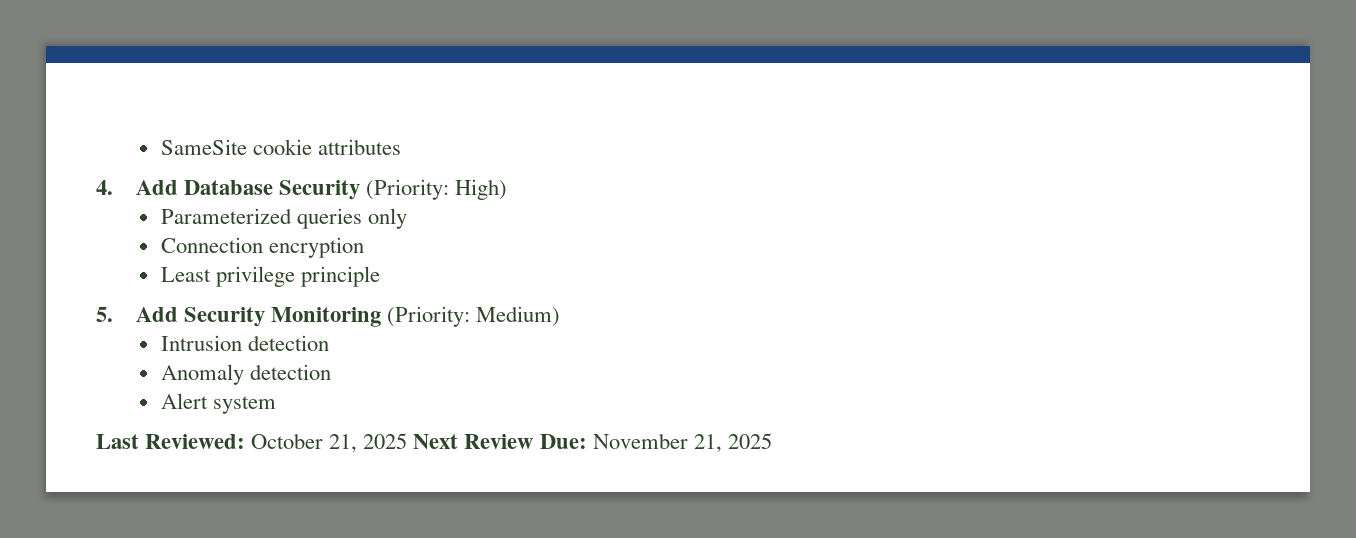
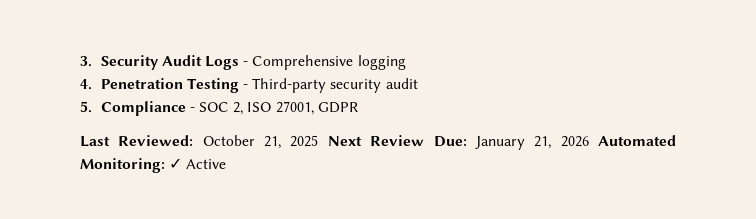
- SameSite cookie attributes
- 4. Add Database Security (Priority: High)
- Parameterized queries only
- Connection encryption
- Least privilege principle
- 5. Add Security Monitoring (Priority: Medium)
- Intrusion detection
- Anomaly detection
- Alert system
+ 3. Security Audit Logs - Comprehensive logging
+ 4. Penetration Testing - Third-party security audit
+ 5. Compliance - SOC 2, ISO 27001, GDPR
- Last Reviewed: October 21, 2025 Next Review Due: November 21, 2025
+ Last Reviewed: October 21, 2025 Next Review Due: January 21, 2026 Automated Monitoring: ✓ Active

